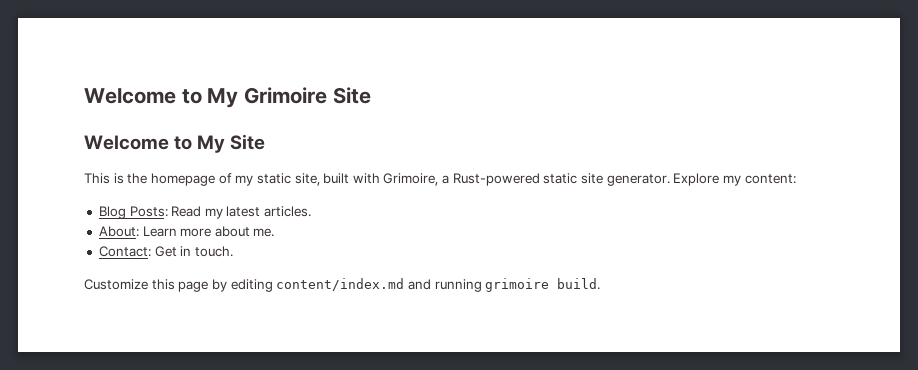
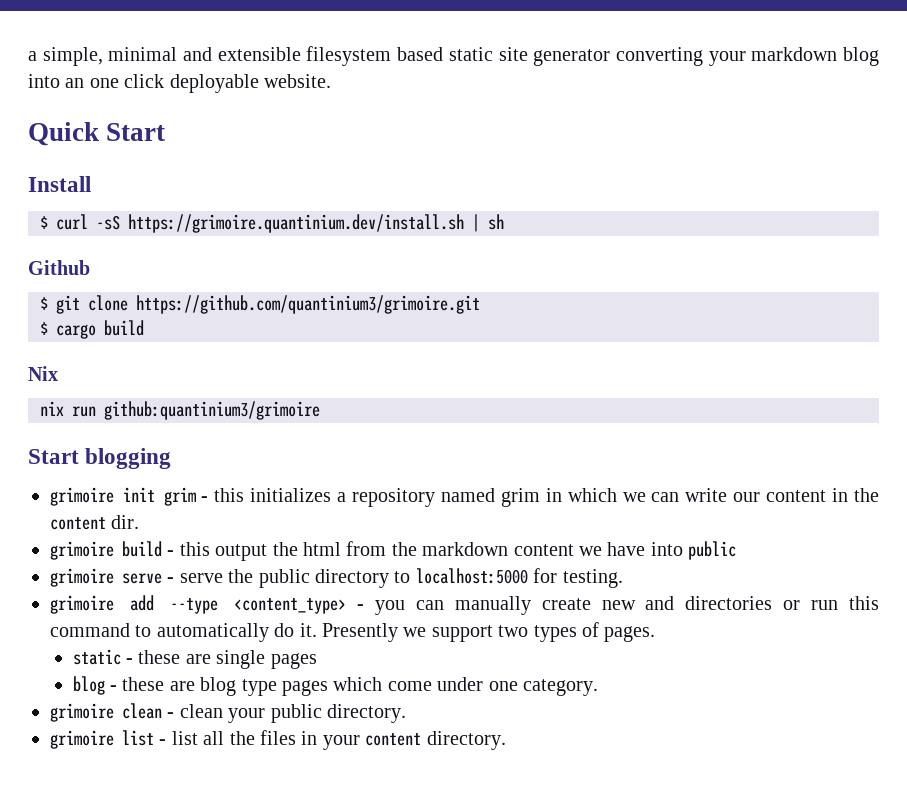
- Welcome to My Grimoire Site
- Welcome to My Site
- This is the homepage of my static site, built with Grimoire, a Rust-powered static site generator. Explore my content:
- Blog Posts: Read my latest articles.
- About: Learn more about me.
- Contact: Get in touch.
- Customize this page by editing content/index.md and running grimoire build.
+ a simple, minimal and extensible filesystem based static site generator converting your markdown blog into an one click deployable website.
+ Quick Start
+ Install
+ $ curl -sS https://grimoire.quantinium.dev/install.sh | sh
+ Github
+ $ git clone https://github.com/quantinium3/grimoire.git
+ $ cargo build
+ Nix
+ nix run github:quantinium3/grimoire
+ Start blogging
+ grimoire init grim - this initializes a repository named grim in which we can write our content in the content dir.
+ grimoire build - this output the html from the markdown content we have into public
+ grimoire serve - serve the public directory to localhost:5000 for testing.
+ grimoire add --type <content_type> - you can manually create new and directories or run this command to automatically do it. Presently we support two types of pages.
+ static - these are single pages
+ blog - these are blog type pages which come under one category.
+ grimoire clean - clean your public directory.
+ grimoire list - list all the files in your content directory.

